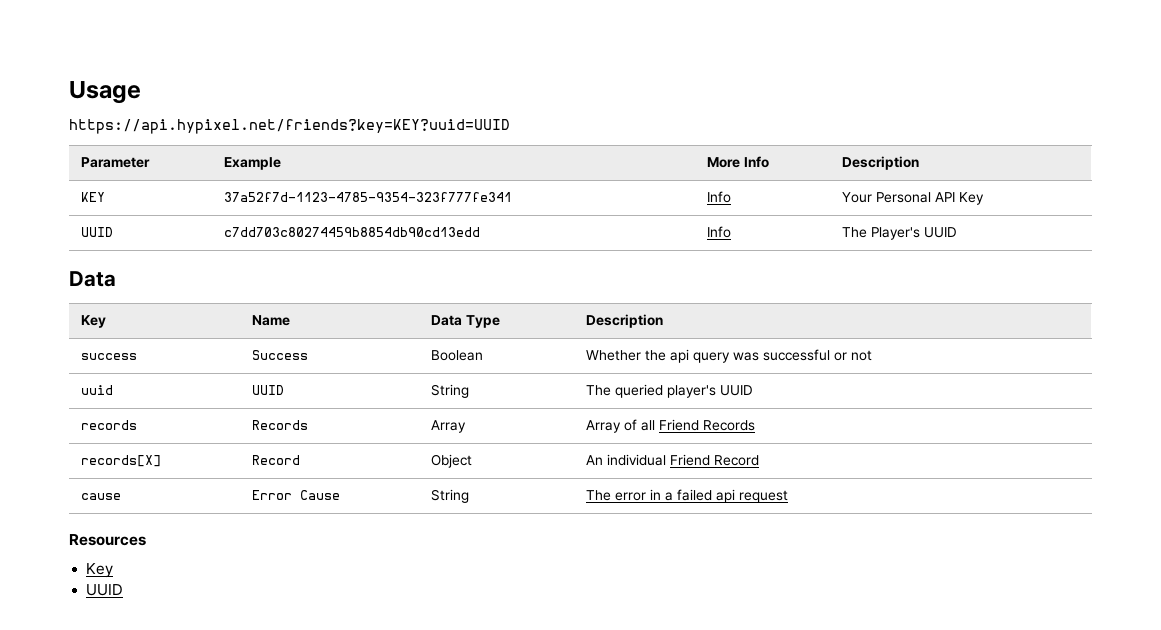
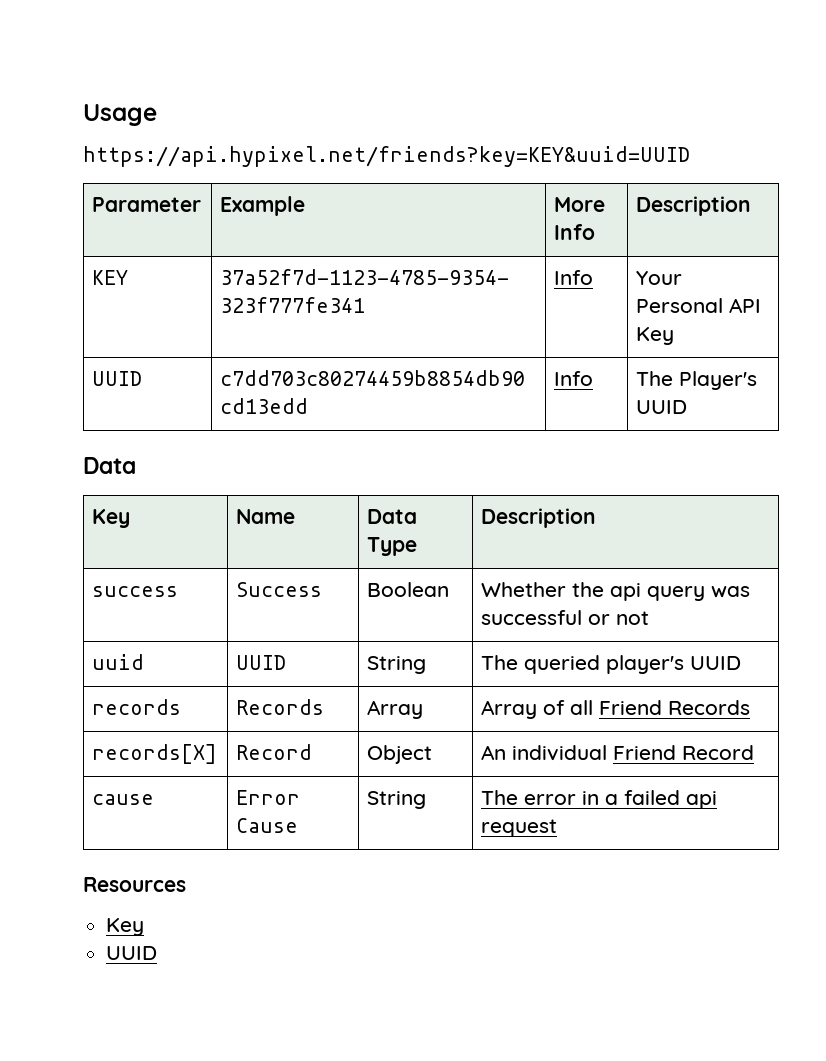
- https://api.hypixel.net/friends?key=KEY?uuid=UUID
+ https://api.hypixel.net/friends?key=KEY&uuid=UUID

